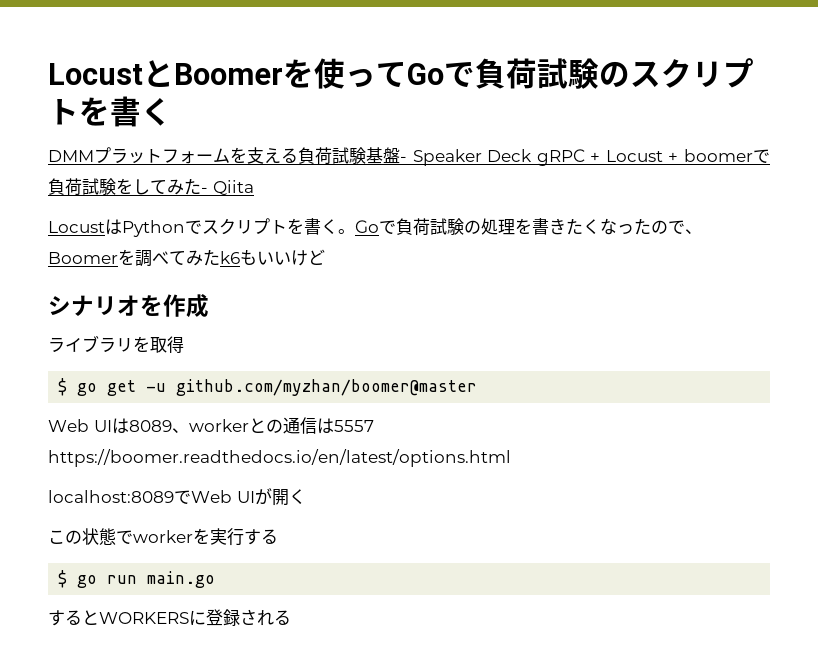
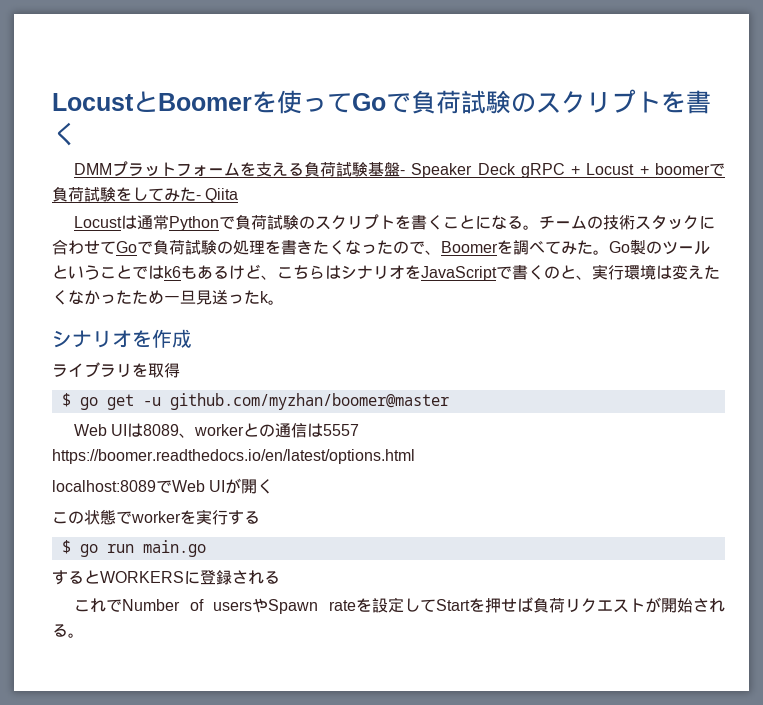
- LocustはPythonでスクリプトを書く。Goで負荷試験の処理を書きたくなったので、Boomerを調べてみたk6もいいけど
+ Locustは通常Pythonで負荷試験のスクリプトを書くことになる。チームの技術スタックに合わせてGoで負荷試験の処理を書きたくなったので、Boomerを調べてみた。Go製のツールということではk6もあるけど、こちらはシナリオをJavaScriptで書くのと、実行環境は変えたくなかったため一旦見送ったk。
+ これでNumber of usersやSpawn rateを設定してStartを押せば負荷リクエストが開始される。

